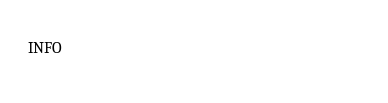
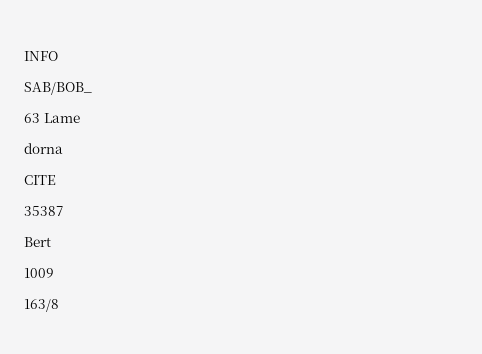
+ SAB/BOB_
+ 63 Lame
+ dorna
+ CITE
+ 35387
+ Bert
+ 1009
+ 163/8

